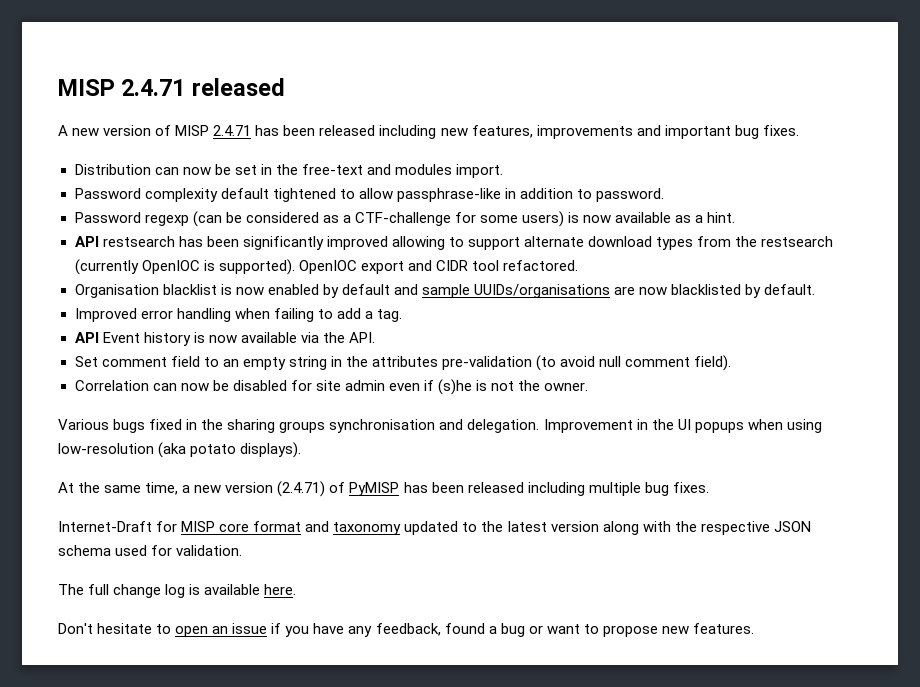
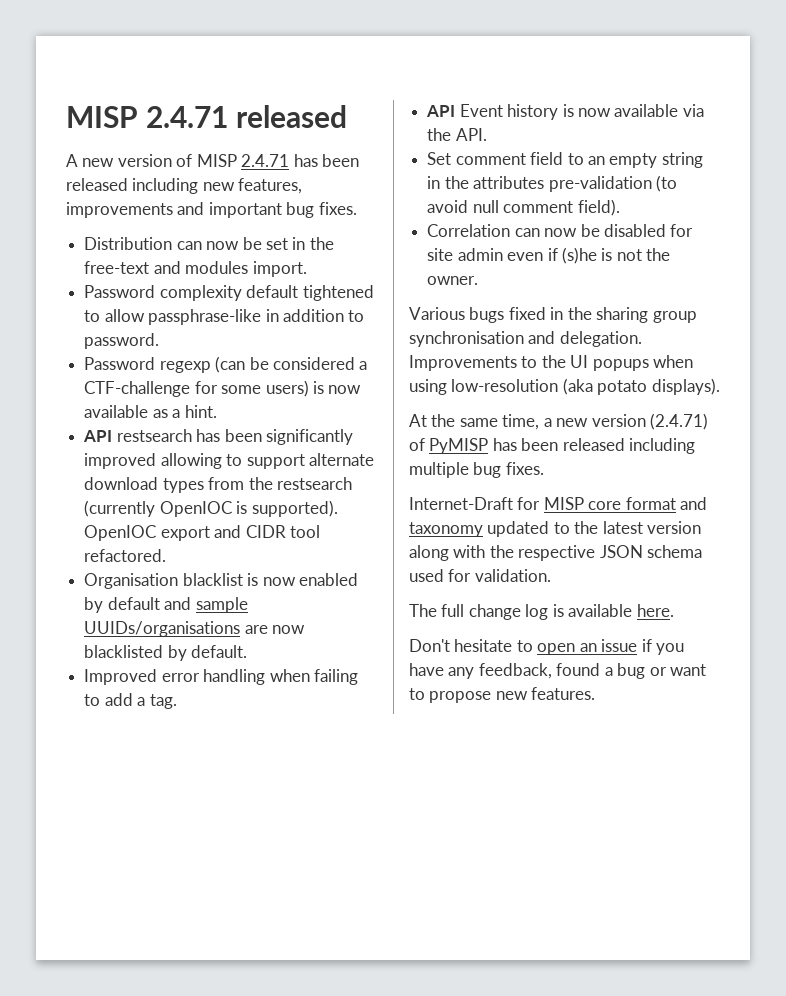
- Password regexp (can be considered as a CTF-challenge for some users) is now available as a hint.
+ Password regexp (can be considered a CTF-challenge for some users) is now available as a hint.
- Various bugs fixed in the sharing groups synchronisation and delegation.
+ Various bugs fixed in the sharing group synchronisation and delegation.
- Improvement in the UI popups when using low-resolution (aka potato displays).
+ Improvements to the UI popups when using low-resolution (aka potato displays).

